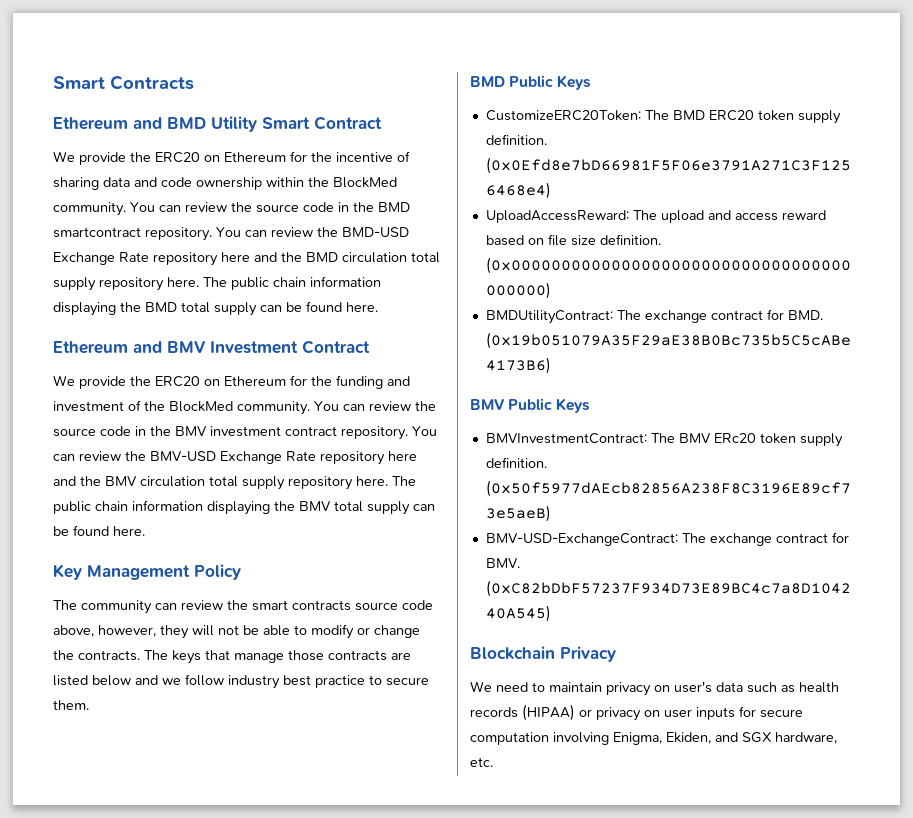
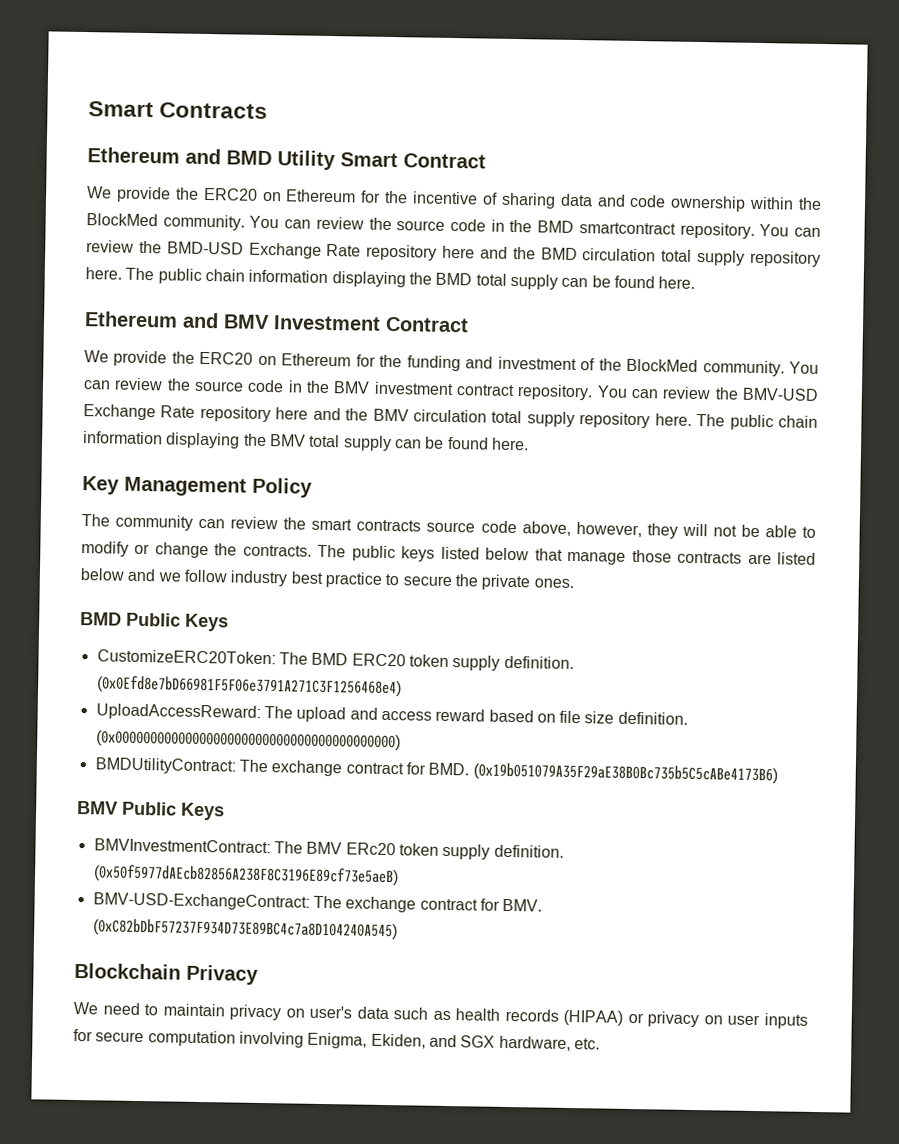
- The keys that manage those contracts are listed below and we follow industry best practice to secure them.
+ The public keys listed below that manage those contracts are listed below and we follow industry best practice to secure the private ones.

